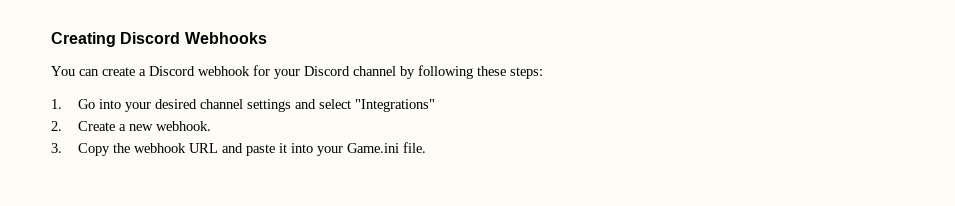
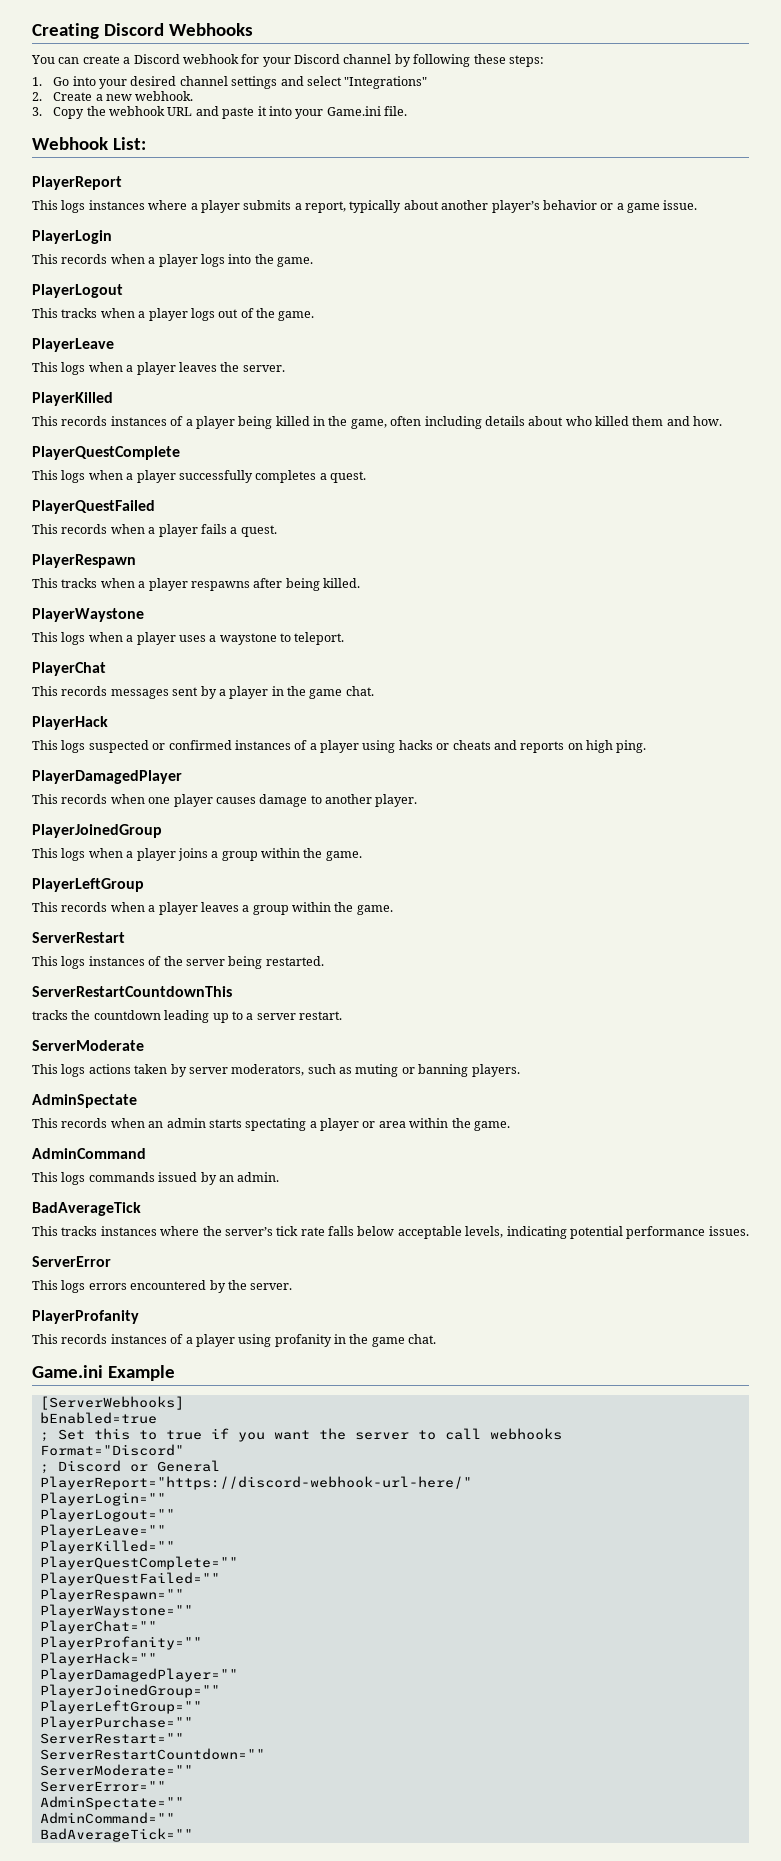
+ Webhook List:
+ PlayerReport
+ This logs instances where a player submits a report, typically about another player’s behavior or a game issue.
+ PlayerLogin
+ This records when a player logs into the game.
+ PlayerLogout
+ This tracks when a player logs out of the game.
+ PlayerLeave
+ This logs when a player leaves the server.
+ PlayerKilled
+ This records instances of a player being killed in the game, often including details about who killed them and how.
+ PlayerQuestComplete
+ This logs when a player successfully completes a quest.
+ PlayerQuestFailed
+ This records when a player fails a quest.
+ PlayerRespawn
+ This tracks when a player respawns after being killed.
+ PlayerWaystone
+ This logs when a player uses a waystone to teleport.
+ PlayerChat
+ This records messages sent by a player in the game chat.
+ PlayerHack
+ This logs suspected or confirmed instances of a player using hacks or cheats and reports on high ping.
+ PlayerDamagedPlayer
+ This records when one player causes damage to another player.
+ PlayerJoinedGroup
+ This logs when a player joins a group within the game.
+ PlayerLeftGroup
+ This records when a player leaves a group within the game.
+ ServerRestart
+ This logs instances of the server being restarted.
+ ServerRestartCountdownThis
+ tracks the countdown leading up to a server restart.
+ ServerModerate
+ This logs actions taken by server moderators, such as muting or banning players.
+ AdminSpectate
+ This records when an admin starts spectating a player or area within the game.
+ AdminCommand
+ This logs commands issued by an admin.
+ BadAverageTick
+ This tracks instances where the server’s tick rate falls below acceptable levels, indicating potential performance issues.
+ ServerError
+ This logs errors encountered by the server.
+ PlayerProfanity
+ This records instances of a player using profanity in the game chat.
+ Game.ini Example
+ [ServerWebhooks]
+ bEnabled=true
+ ; Set this to true if you want the server to call webhooks
+ Format="Discord"
+ ; Discord or General
+ PlayerReport="https://discord-webhook-url-here/"
+ PlayerLogin=""
+ PlayerLogout=""
+ PlayerLeave=""
+ PlayerKilled=""
+ PlayerQuestComplete=""
+ PlayerQuestFailed=""
+ PlayerRespawn=""
+ PlayerWaystone=""
+ PlayerChat=""
+ PlayerProfanity=""
+ PlayerHack=""
+ PlayerDamagedPlayer=""
+ PlayerJoinedGroup=""
+ PlayerLeftGroup=""
+ PlayerPurchase=""
+ ServerRestart=""
+ ServerRestartCountdown=""
+ ServerModerate=""
+ ServerError=""
+ AdminSpectate=""
+ AdminCommand=""
+ BadAverageTick=""

